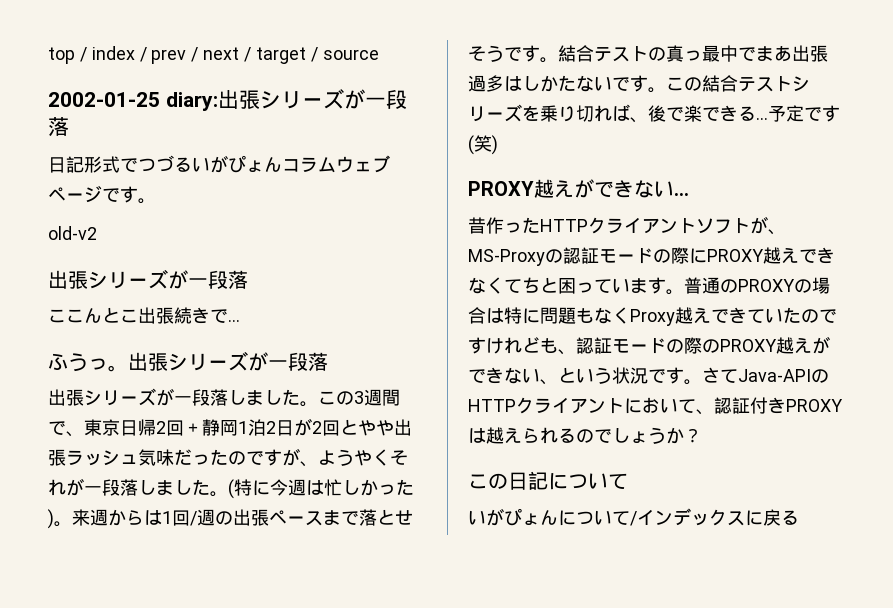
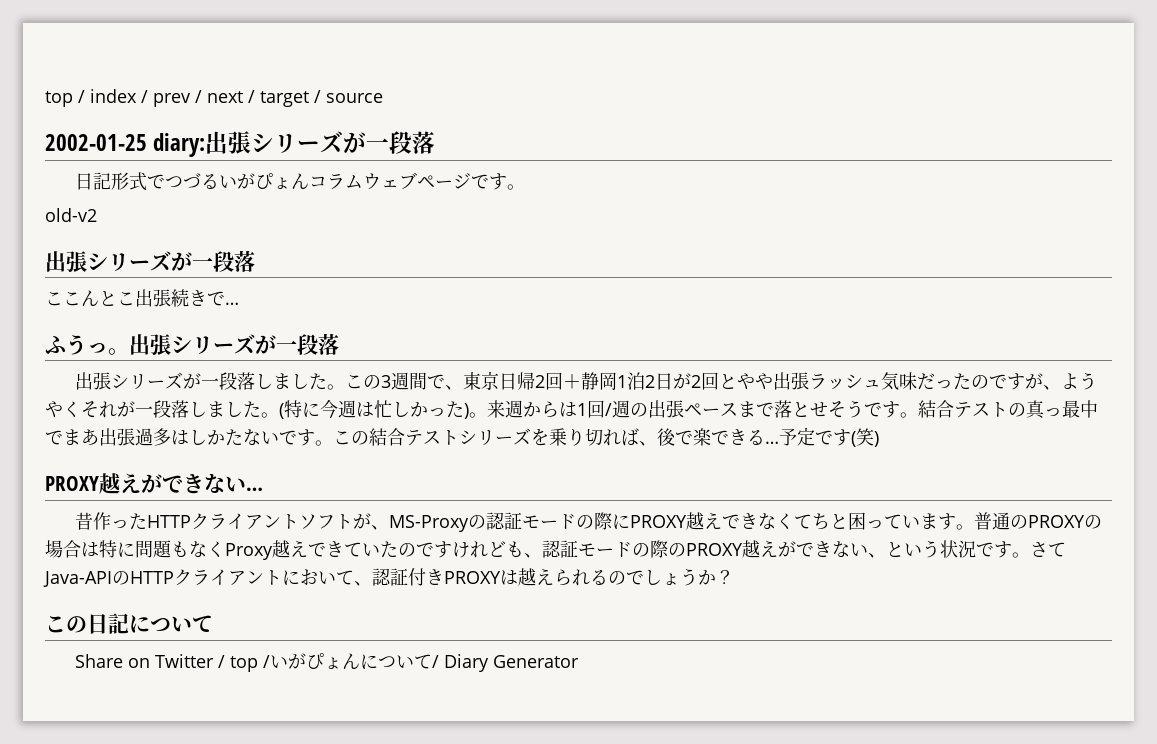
- いがぴょんについて/インデックスに戻る
+ Share on Twitter / top /いがぴょんについて/ Diary Generator

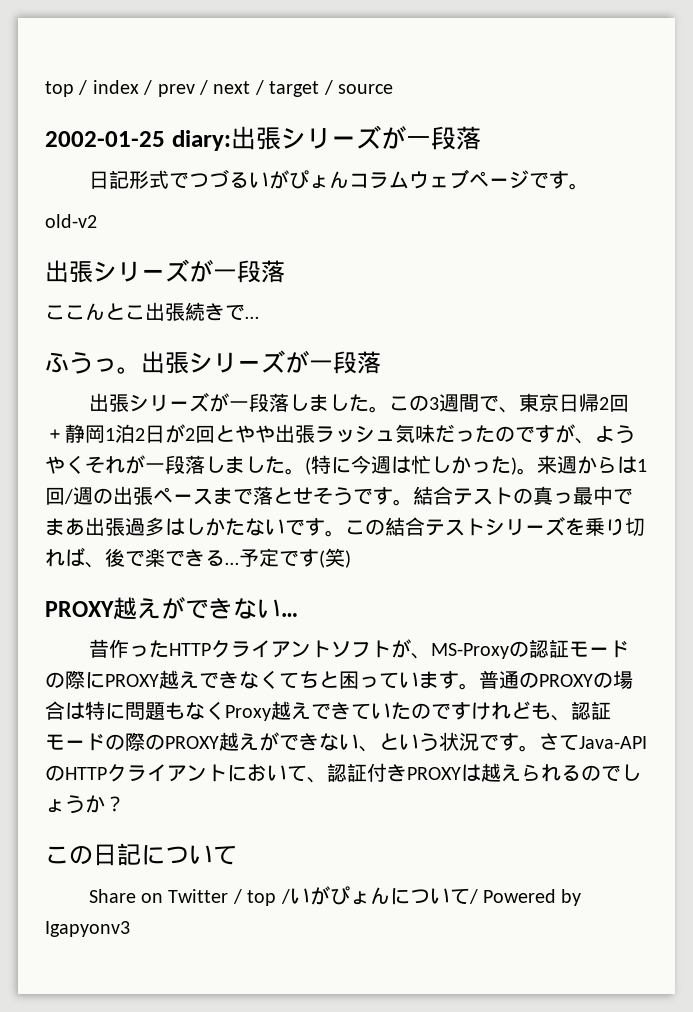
- Share on Twitter / top /いがぴょんについて/ Diary Generator
+ Share on Twitter / top /いがぴょんについて/ Powered by Igapyonv3

